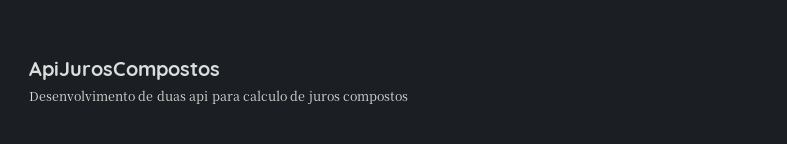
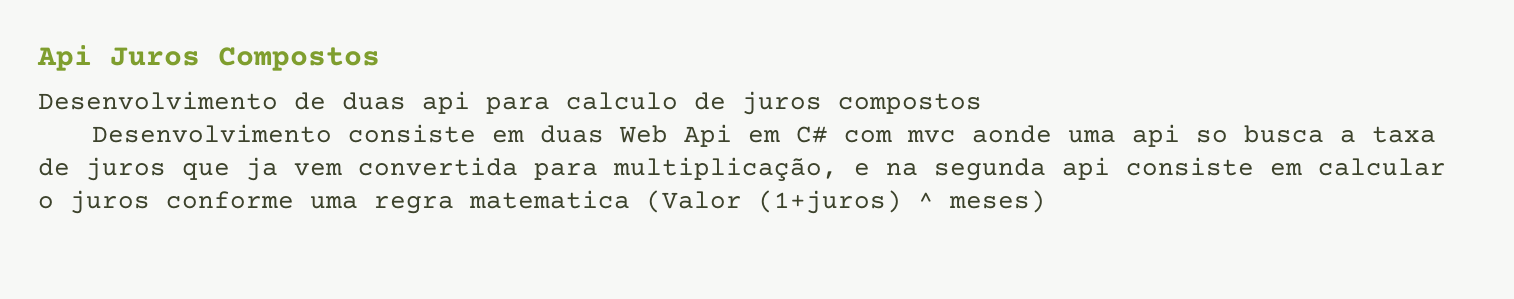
- ApiJurosCompostos
+ Api Juros Compostos
+ Desenvolvimento consiste em duas Web Api em C# com mvc aonde uma api so busca a taxa de juros que ja vem convertida para multiplicação, e na segunda api consiste em calcular o juros conforme uma regra matematica (Valor (1+juros) ^ meses)

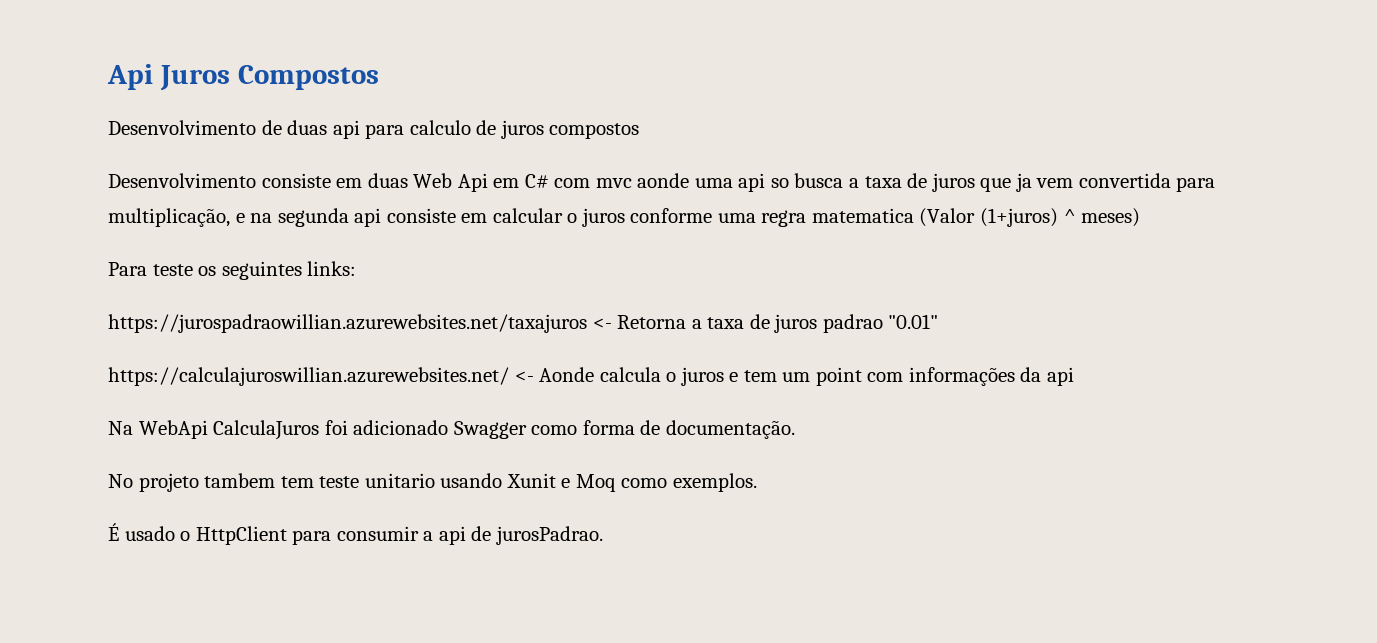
+ Para teste os seguintes links:
+ https://jurospadraowillian.azurewebsites.net/taxajuros <- Retorna a taxa de juros padrao "0.01"
+ https://calculajuroswillian.azurewebsites.net/ <- Aonde calcula o juros e tem um point com informações da api
+ Na WebApi CalculaJuros foi adicionado Swagger como forma de documentação.
+ No projeto tambem tem teste unitario usando Xunit e Moq como exemplos.
+ É usado o HttpClient para consumir a api de jurosPadrao.

